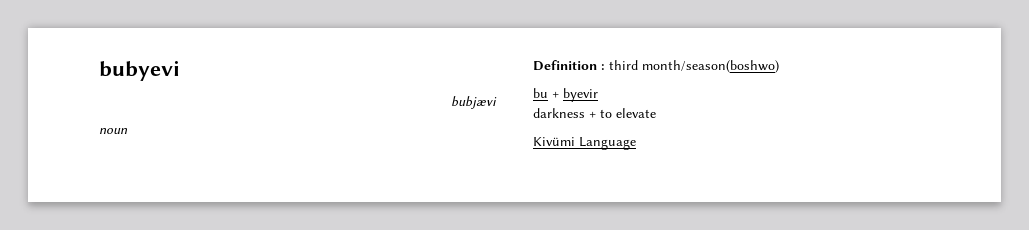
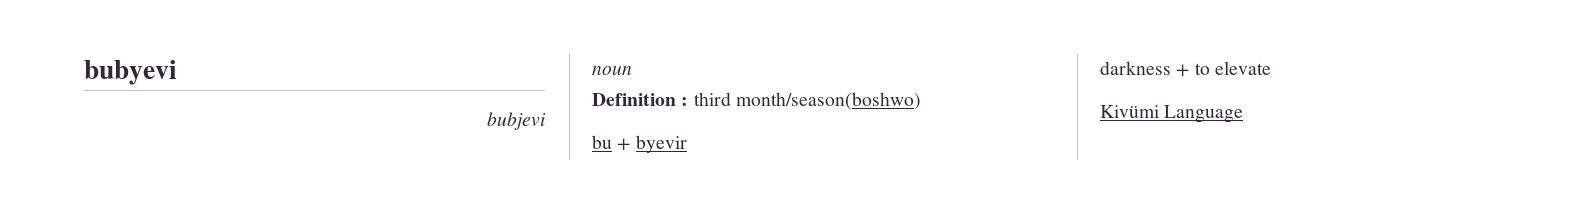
- bubjævi
+ bubjevi

